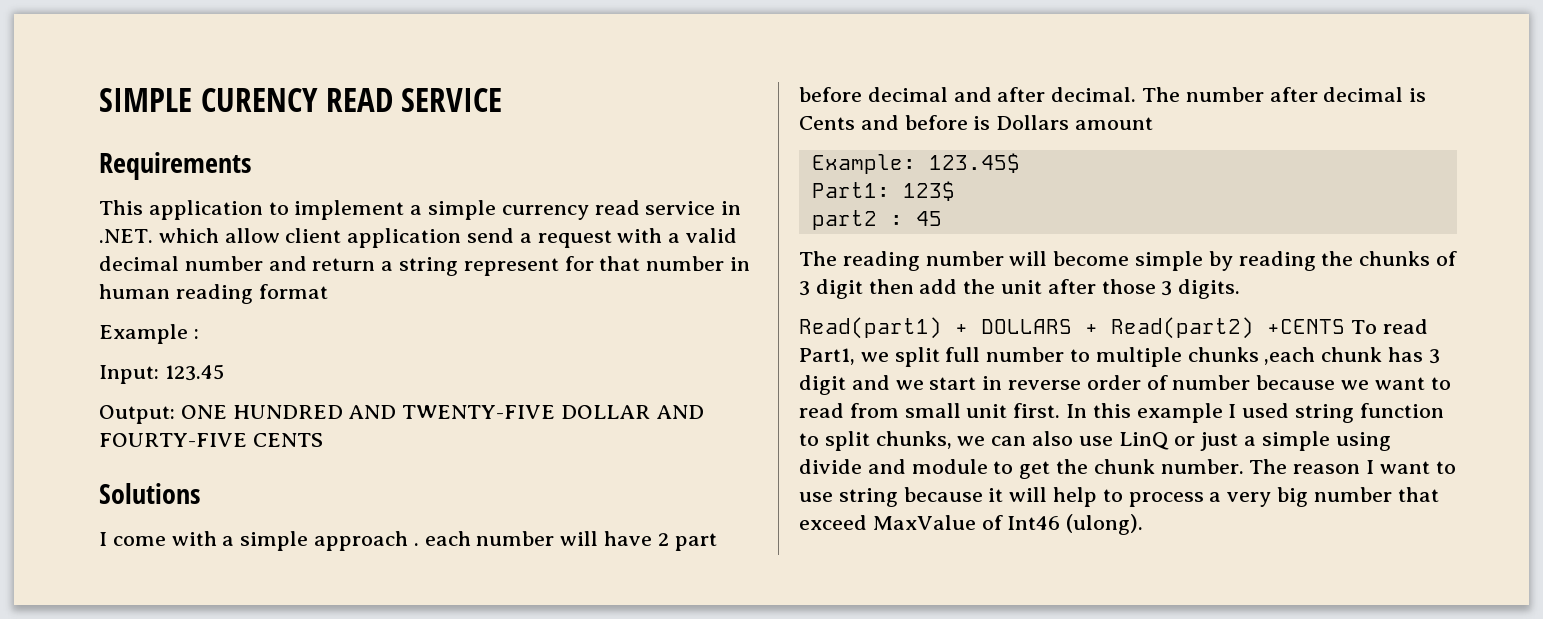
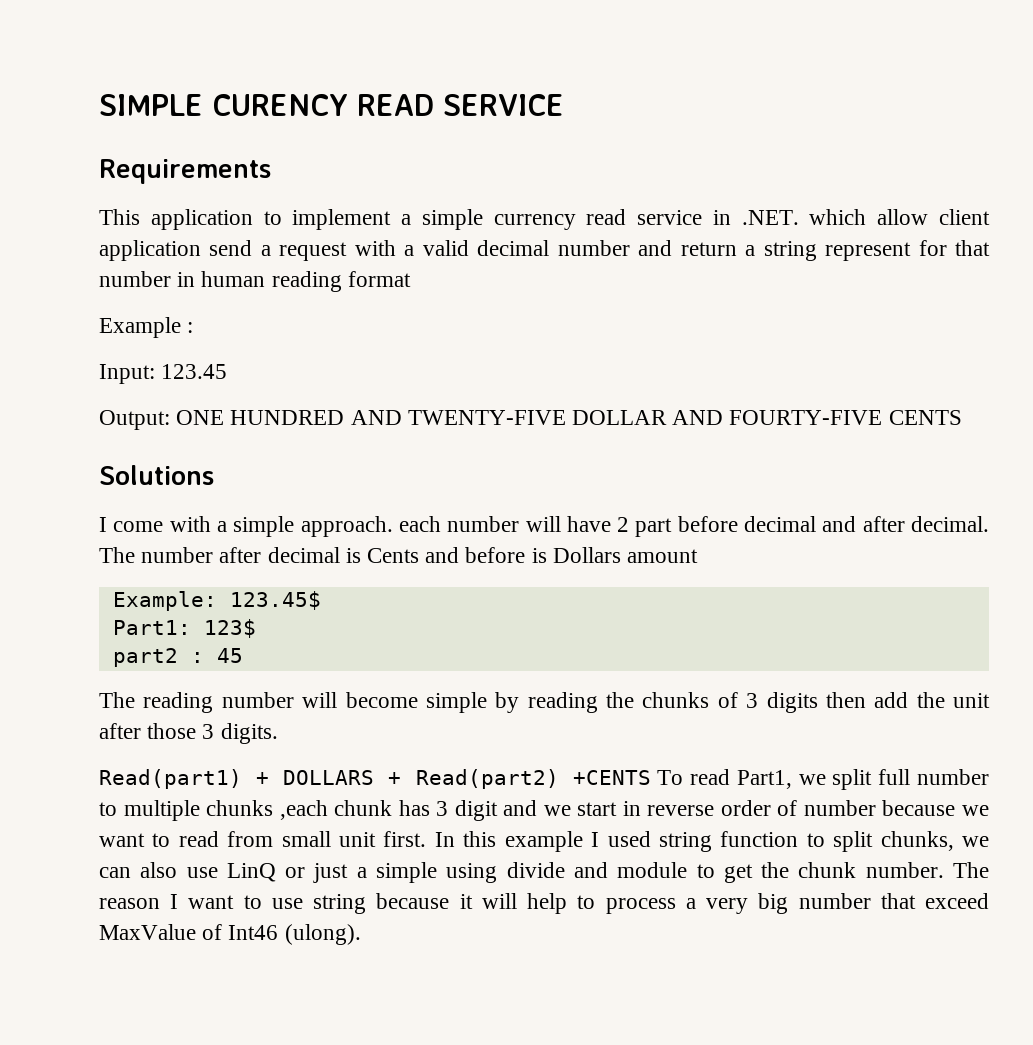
- I come with a simple approach . each number will have 2 part before decimal and after decimal.
+ I come with a simple approach. each number will have 2 part before decimal and after decimal.
- The reading number will become simple by reading the chunks of 3 digit then add the unit after those 3 digits.
+ The reading number will become simple by reading the chunks of 3 digits then add the unit after those 3 digits.

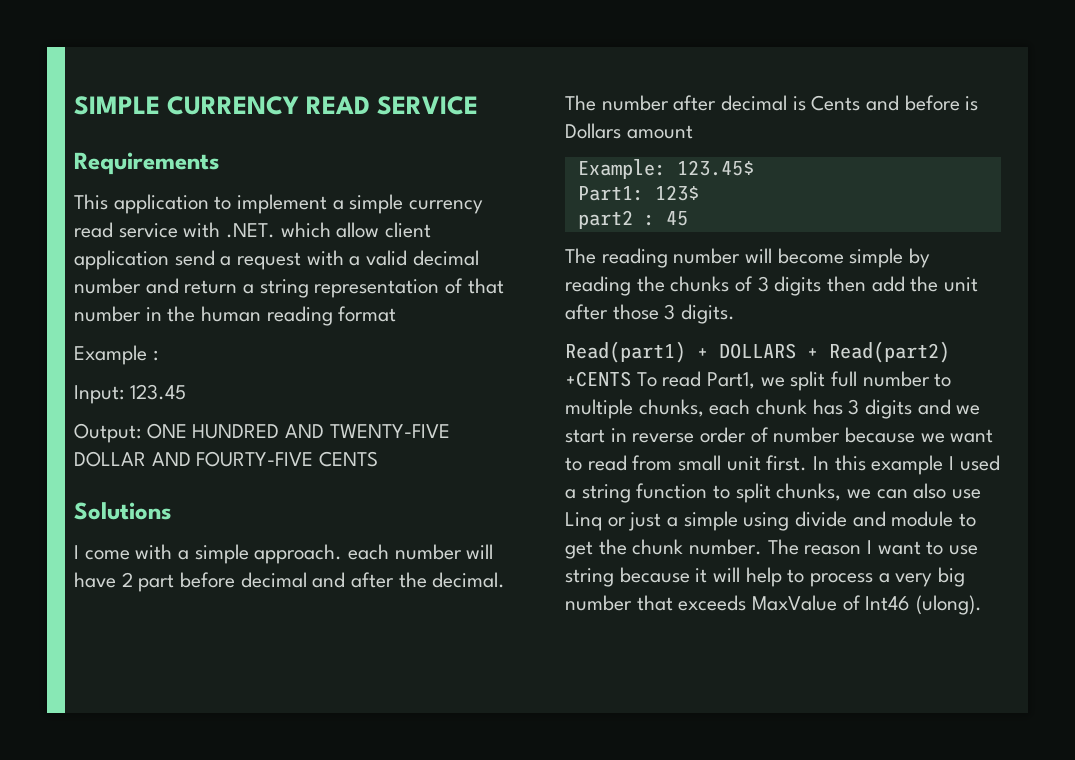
- SIMPLE CURENCY READ SERVICE
+ SIMPLE CURRENCY READ SERVICE
- This application to implement a simple currency read service in .NET. which allow client application send a request with a valid decimal number and return a string represent for that number in human reading format
+ This application to implement a simple currency read service with .NET. which allow client application send a request with a valid decimal number and return a string representation of that number in the human reading format
- I come with a simple approach. each number will have 2 part before decimal and after decimal.
+ I come with a simple approach. each number will have 2 part before decimal and after the decimal.
- Read(part1) + DOLLARS + Read(part2) +CENTS To read Part1, we split full number to multiple chunks ,each chunk has 3 digit and we start in reverse order of number because we want to read from small unit first.
+ Read(part1) + DOLLARS + Read(part2) +CENTS To read Part1, we split full number to multiple chunks, each chunk has 3 digits and we start in reverse order of number because we want to read from small unit first.
- In this example I used string function to split chunks, we can also use LinQ or just a simple using divide and module to get the chunk number.
+ In this example I used a string function to split chunks, we can also use Linq or just a simple using divide and module to get the chunk number.
- The reason I want to use string because it will help to process a very big number that exceed MaxValue of Int46 (ulong).
+ The reason I want to use string because it will help to process a very big number that exceeds MaxValue of Int46 (ulong).

